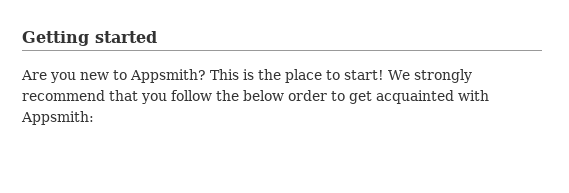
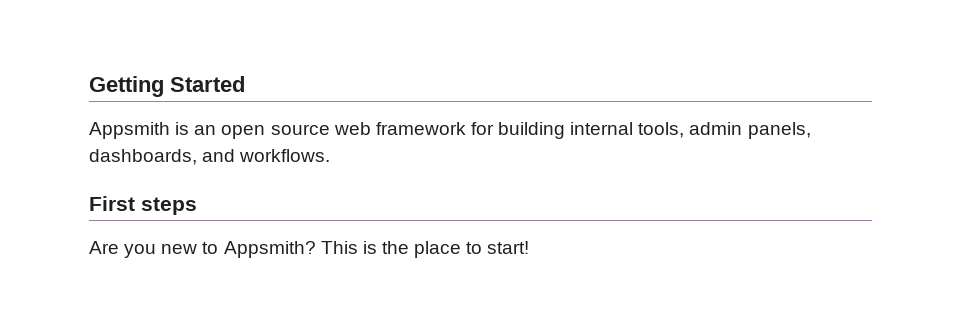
- Getting started
+ Getting Started
+ Appsmith is an open source web framework for building internal tools, admin panels, dashboards, and workflows.
+ First steps
- We strongly recommend that you follow the below order to get acquainted with Appsmith:

